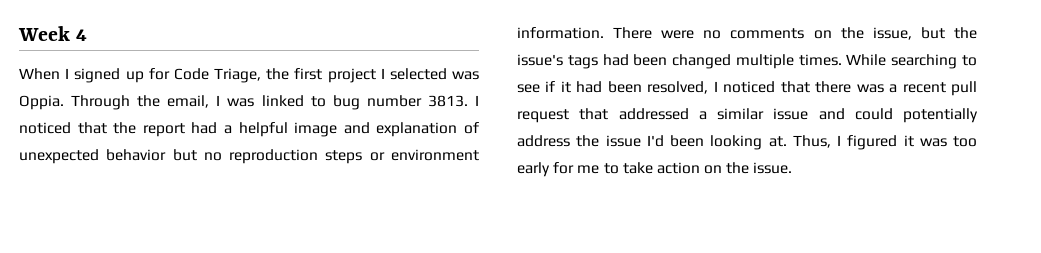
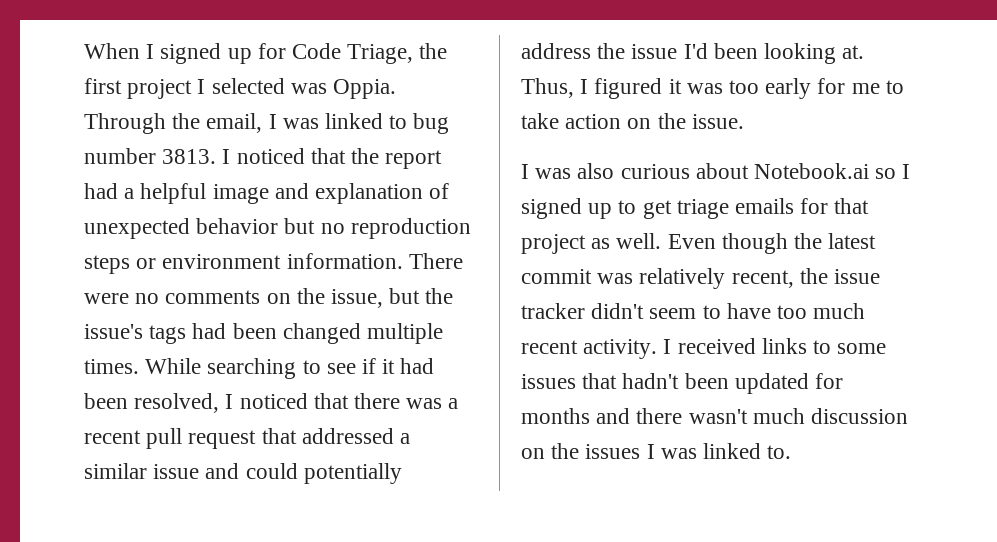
- Week 4
+ I was also curious about Notebook.ai so I signed up to get triage emails for that project as well. Even though the latest commit was relatively recent, the issue tracker didn't seem to have too much recent activity. I received links to some issues that hadn't been updated for months and there wasn't much discussion on the issues I was linked to.

